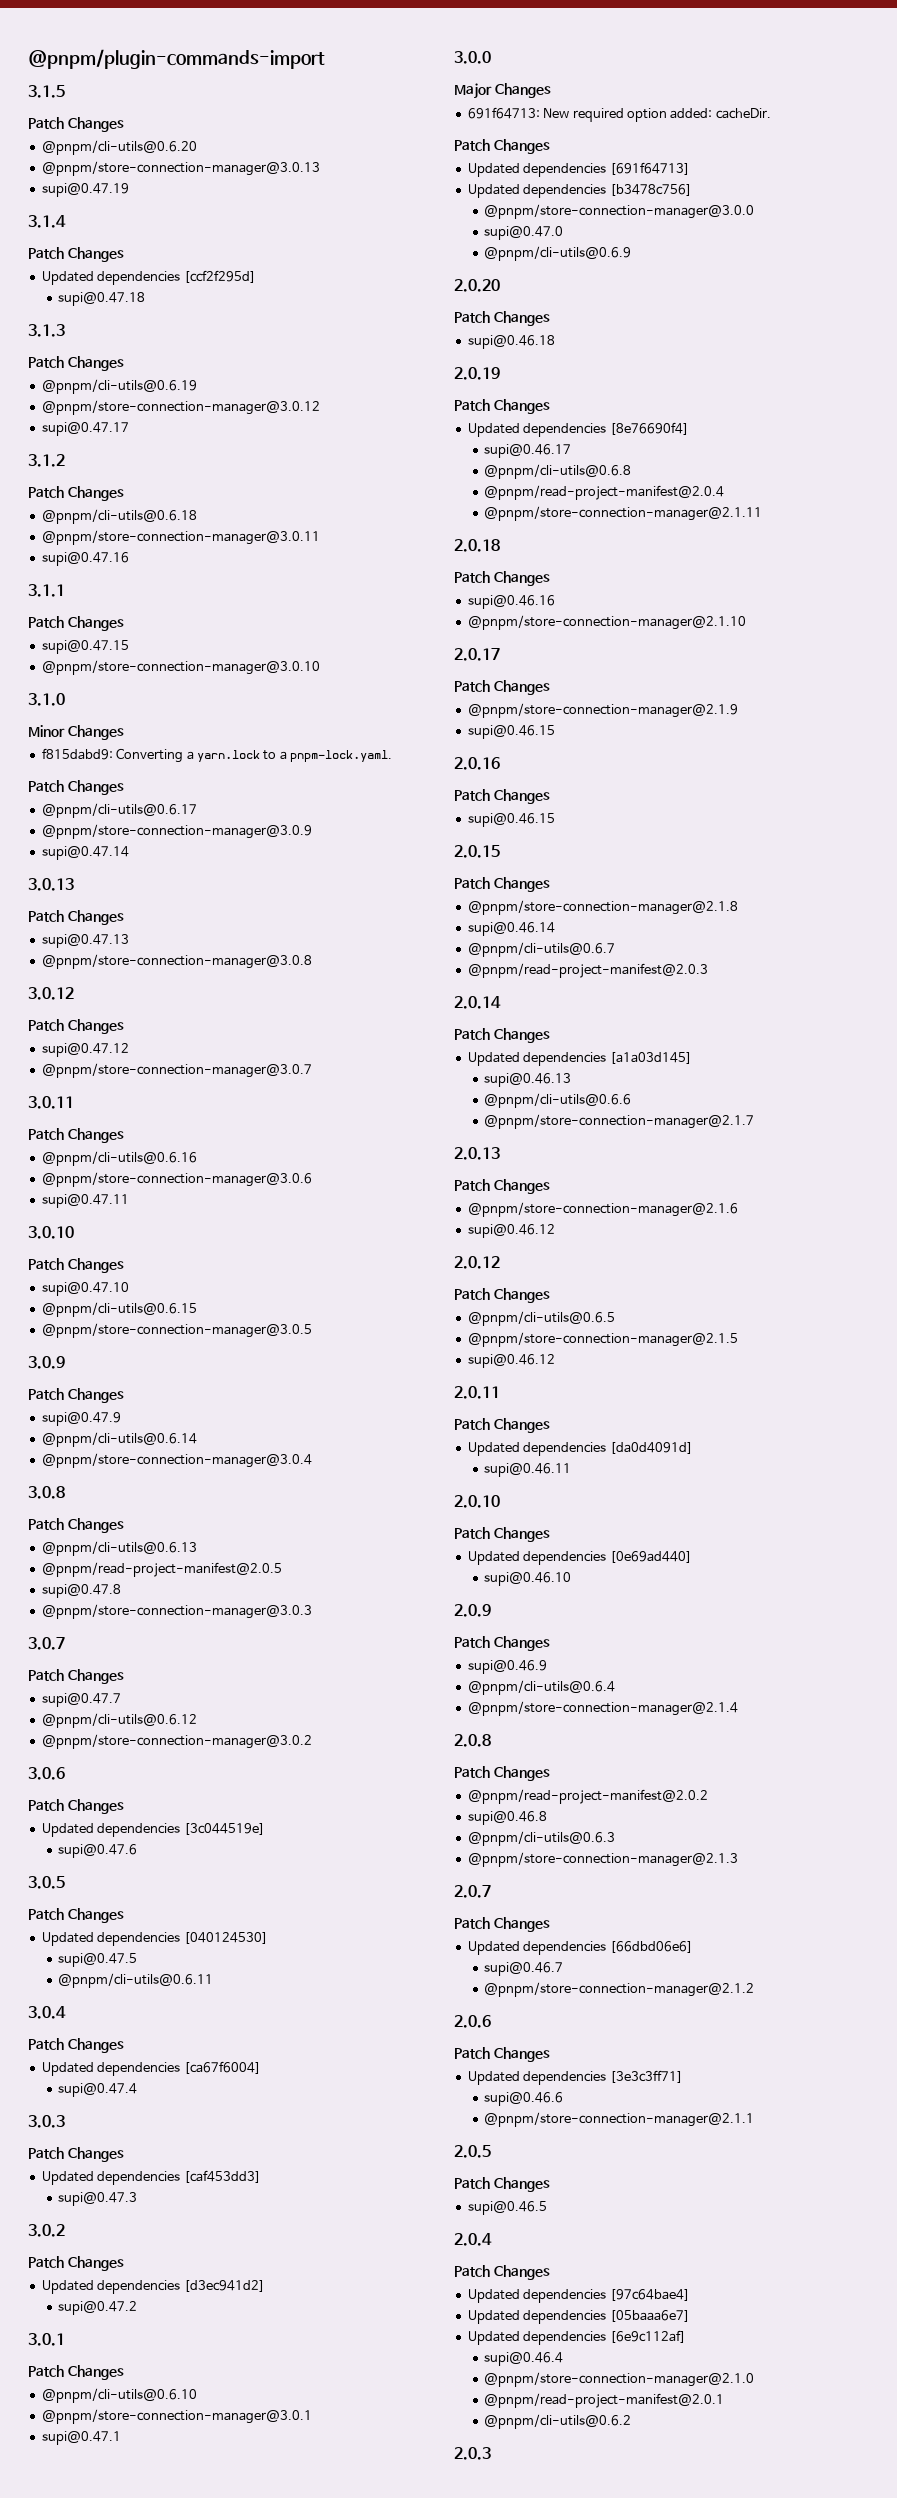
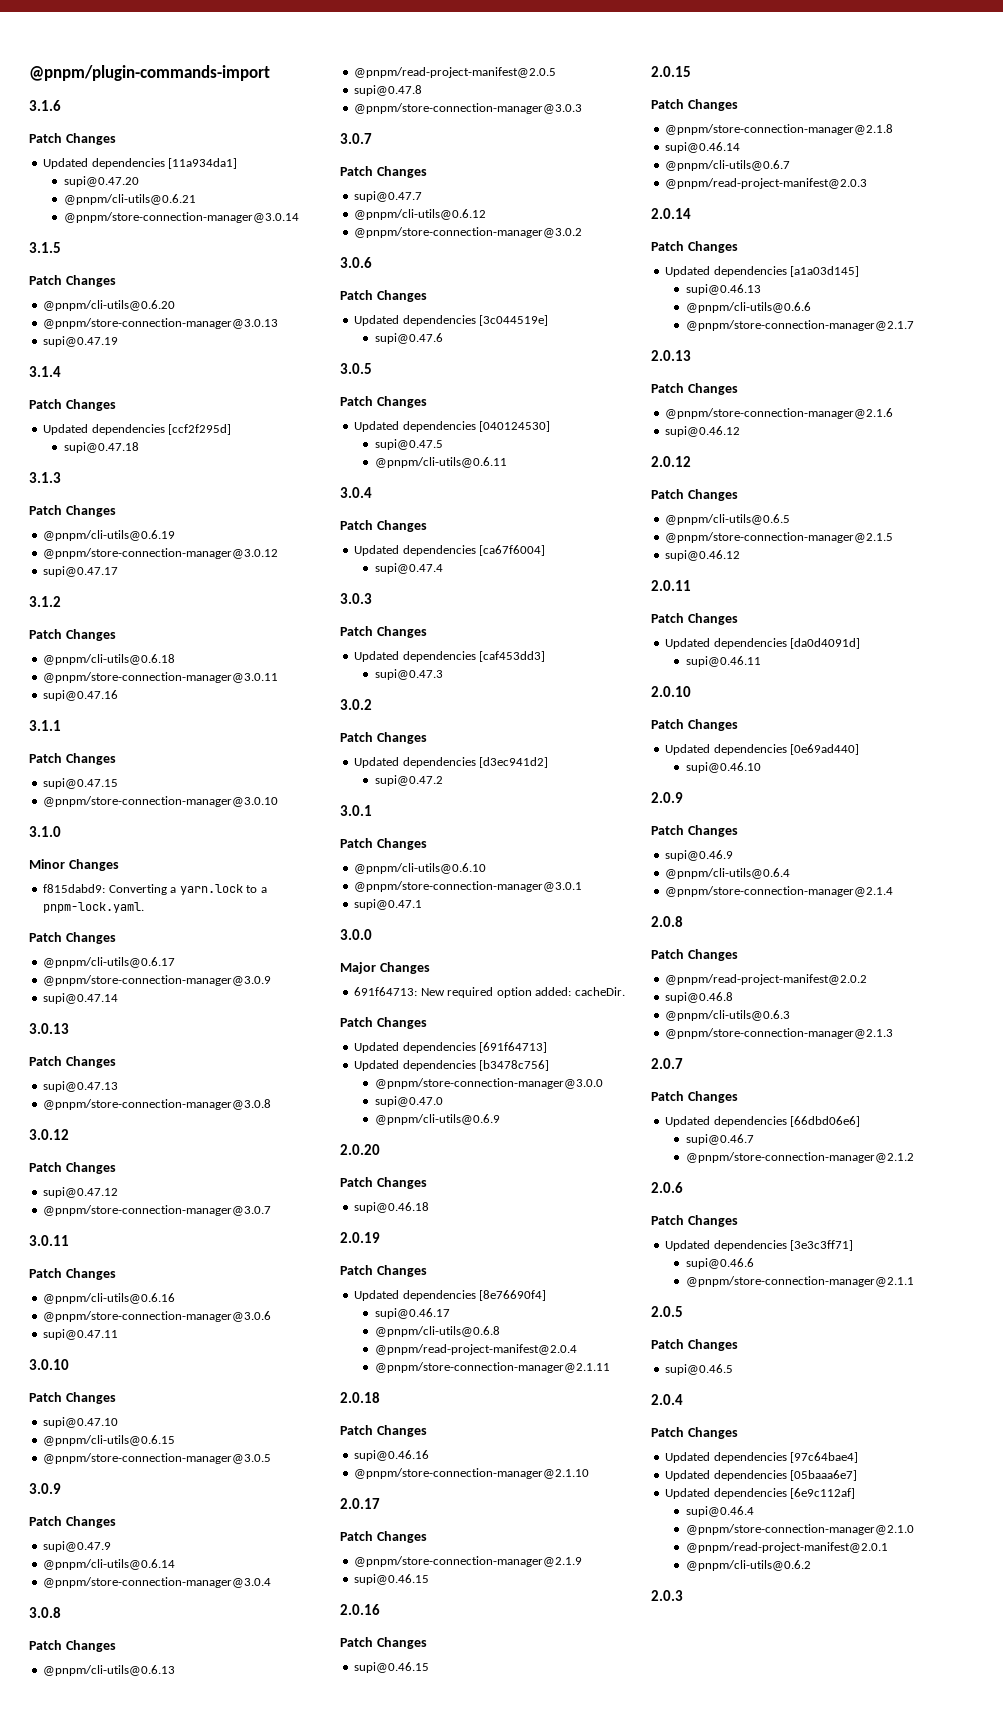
+ 3.1.6
+ Patch Changes
+ Updated dependencies [11a934da1]
+ supi@0.47.20
+ @pnpm/cli-utils@0.6.21
+ @pnpm/store-connection-manager@3.0.14

